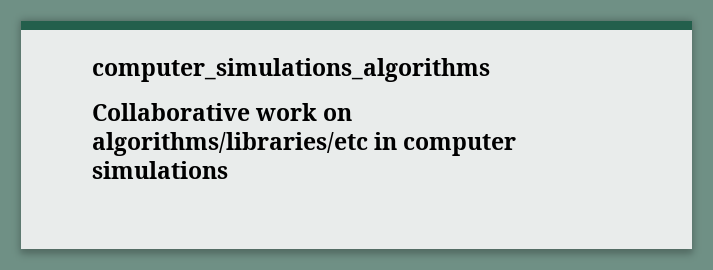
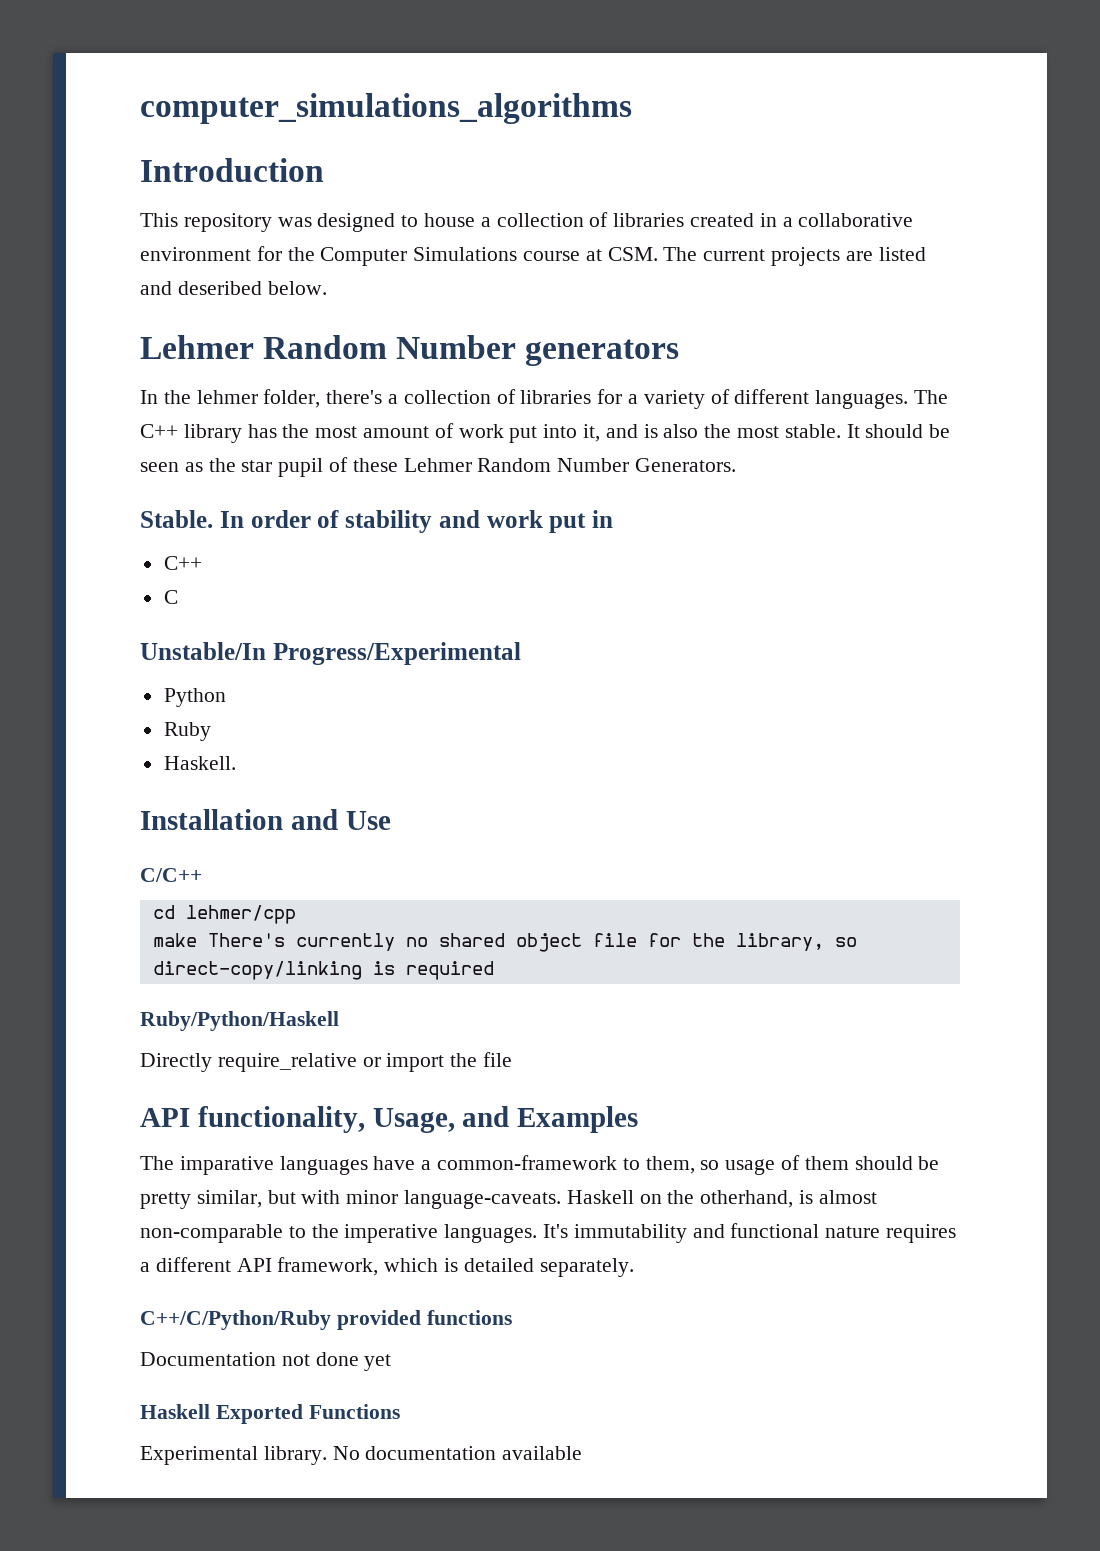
- Collaborative work on algorithms/libraries/etc in computer simulations
+ Introduction
+ This repository was designed to house a collection of libraries created in a collaborative environment for the Computer Simulations course at CSM. The current projects are listed and deseribed below.
+ Lehmer Random Number generators
+ In the lehmer folder, there's a collection of libraries for a variety of different languages. The C++ library has the most amount of work put into it, and is also the most stable. It should be seen as the star pupil of these Lehmer Random Number Generators.
+ Stable. In order of stability and work put in
+ C++
+ C
+ Unstable/In Progress/Experimental
+ Python
+ Ruby
+ Haskell.
+ Installation and Use
+ C/C++
+ cd lehmer/cpp
+ make There's currently no shared object file for the library, so direct-copy/linking is required
+ Ruby/Python/Haskell
+ Directly require_relative or import the file
+ API functionality, Usage, and Examples
+ The imparative languages have a common-framework to them, so usage of them should be pretty similar, but with minor language-caveats. Haskell on the otherhand, is almost non-comparable to the imperative languages. It's immutability and functional nature requires a different API framework, which is detailed separately.
+ C++/C/Python/Ruby provided functions
+ Documentation not done yet
+ Haskell Exported Functions
+ Experimental library. No documentation available

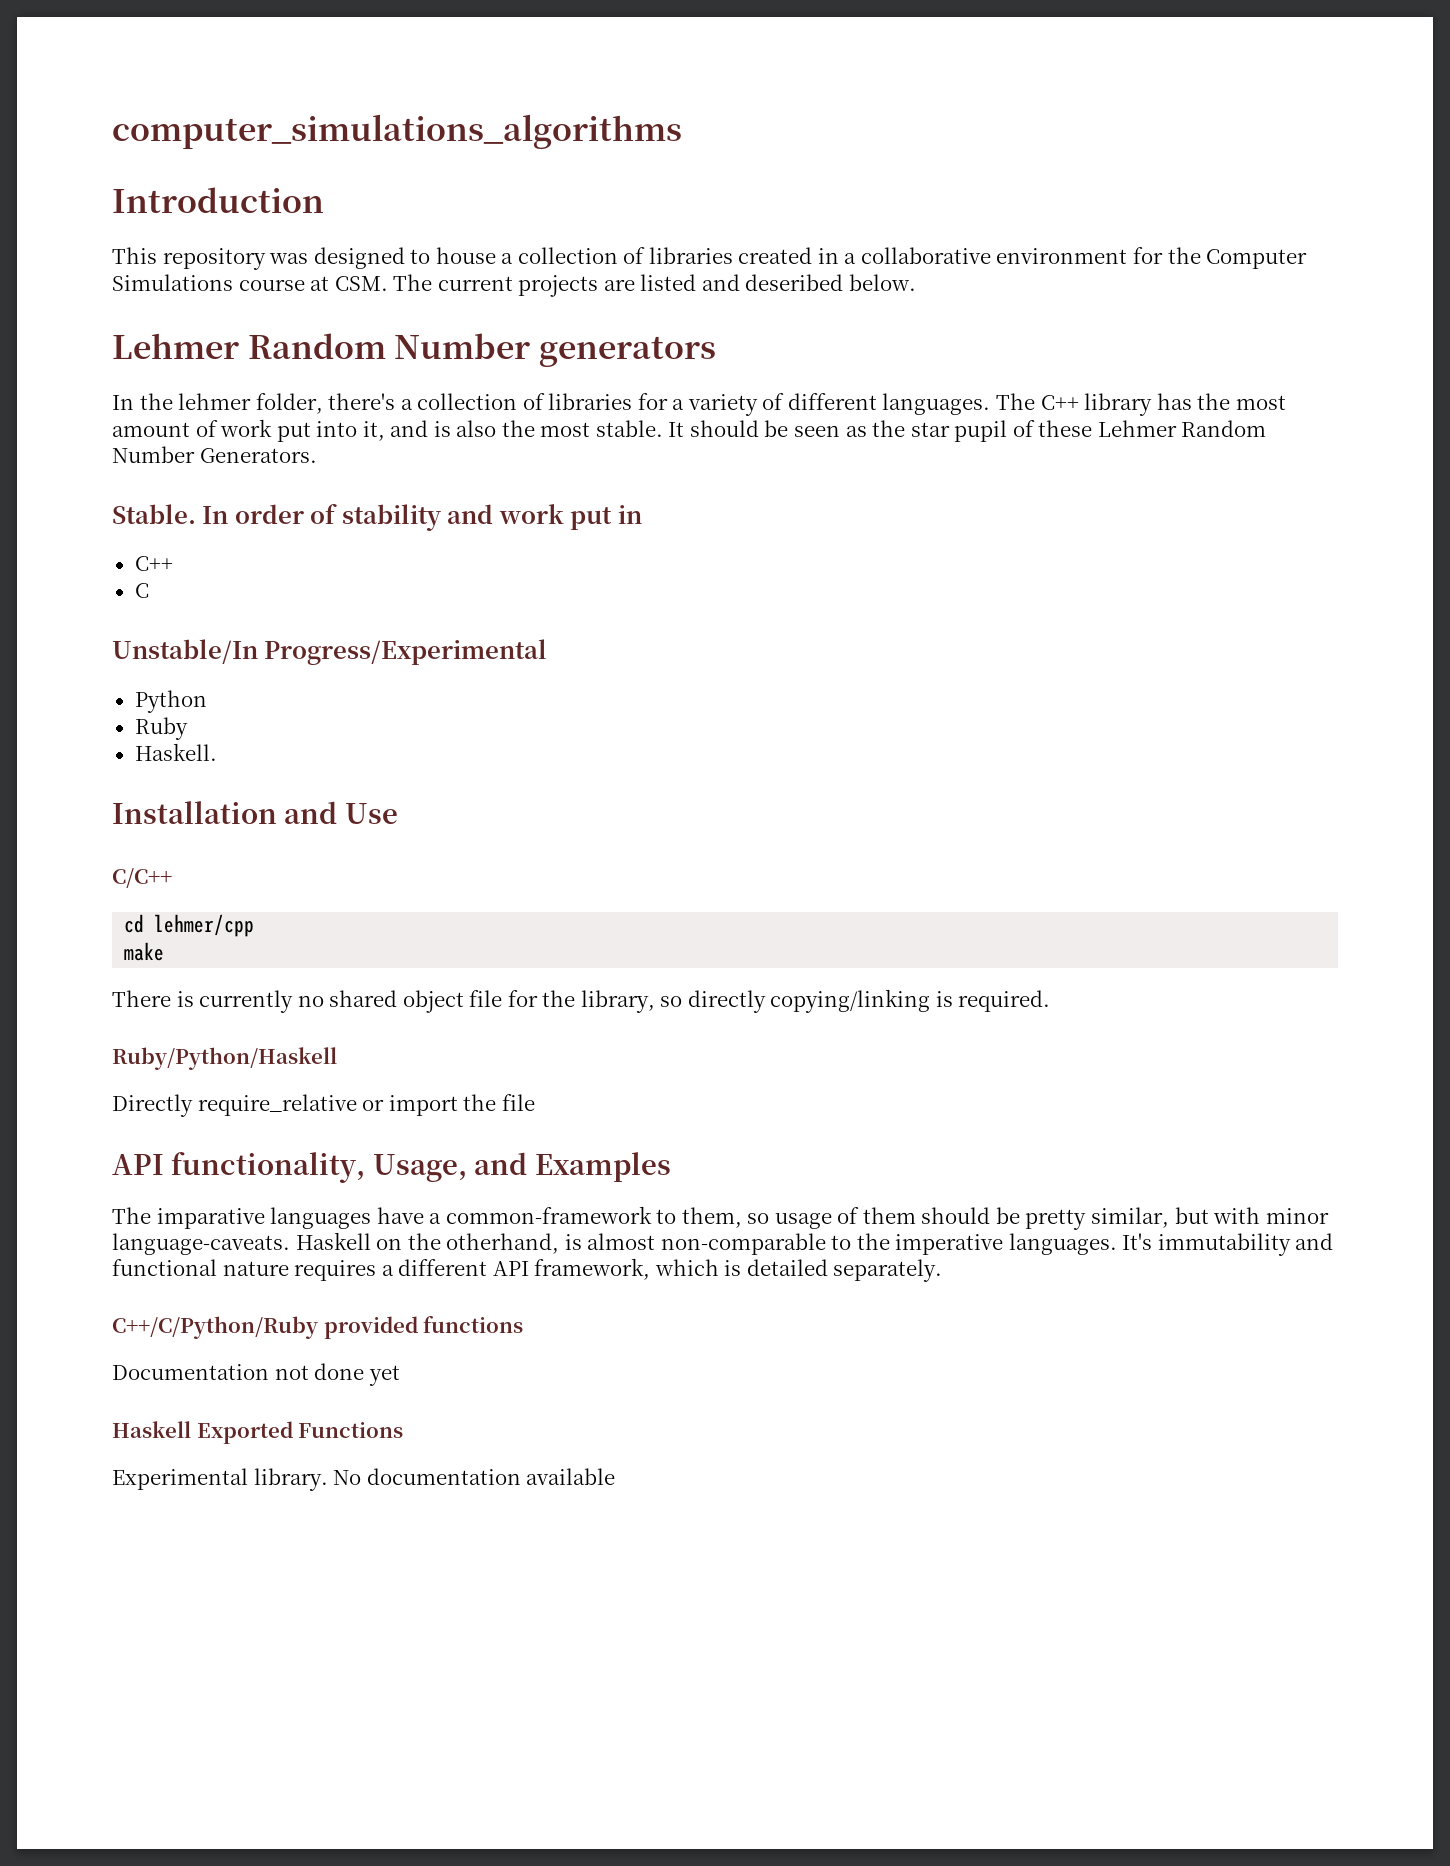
- make There's currently no shared object file for the library, so direct-copy/linking is required
+ make
+ There is currently no shared object file for the library, so directly copying/linking is required.

